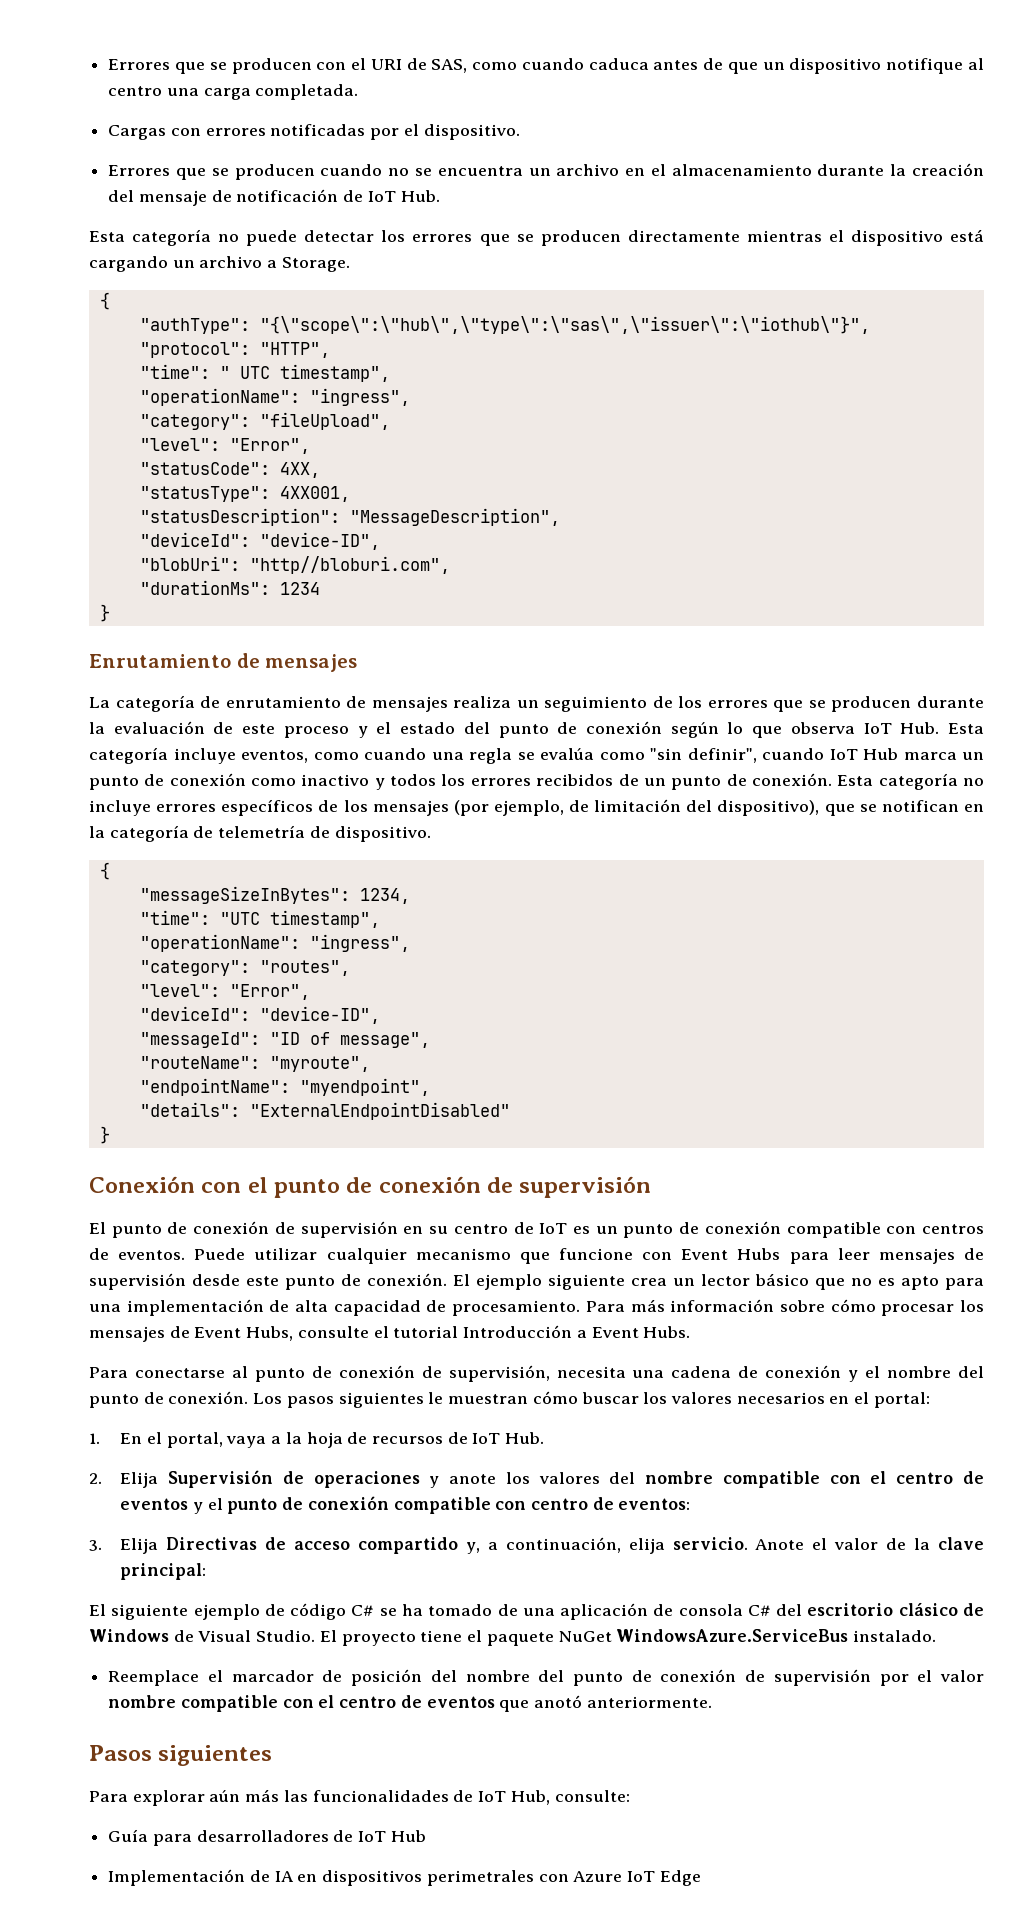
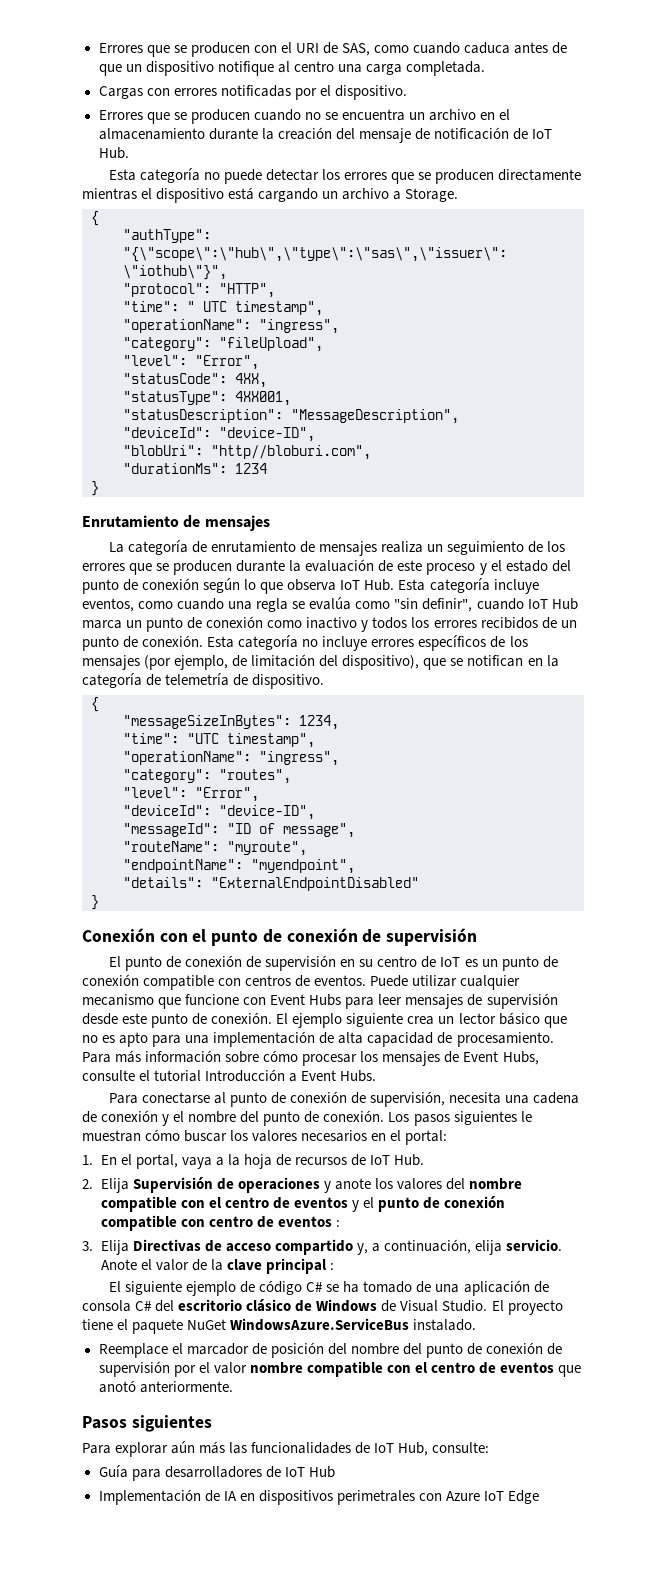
- 2. Elija Supervisión de operaciones y anote los valores del nombre compatible con el centro de eventos y el punto de conexión compatible con centro de eventos:
+ 2. Elija Supervisión de operaciones y anote los valores del nombre compatible con el centro de eventos y el punto de conexión compatible con centro de eventos :
- Anote el valor de la clave principal:
+ Anote el valor de la clave principal :

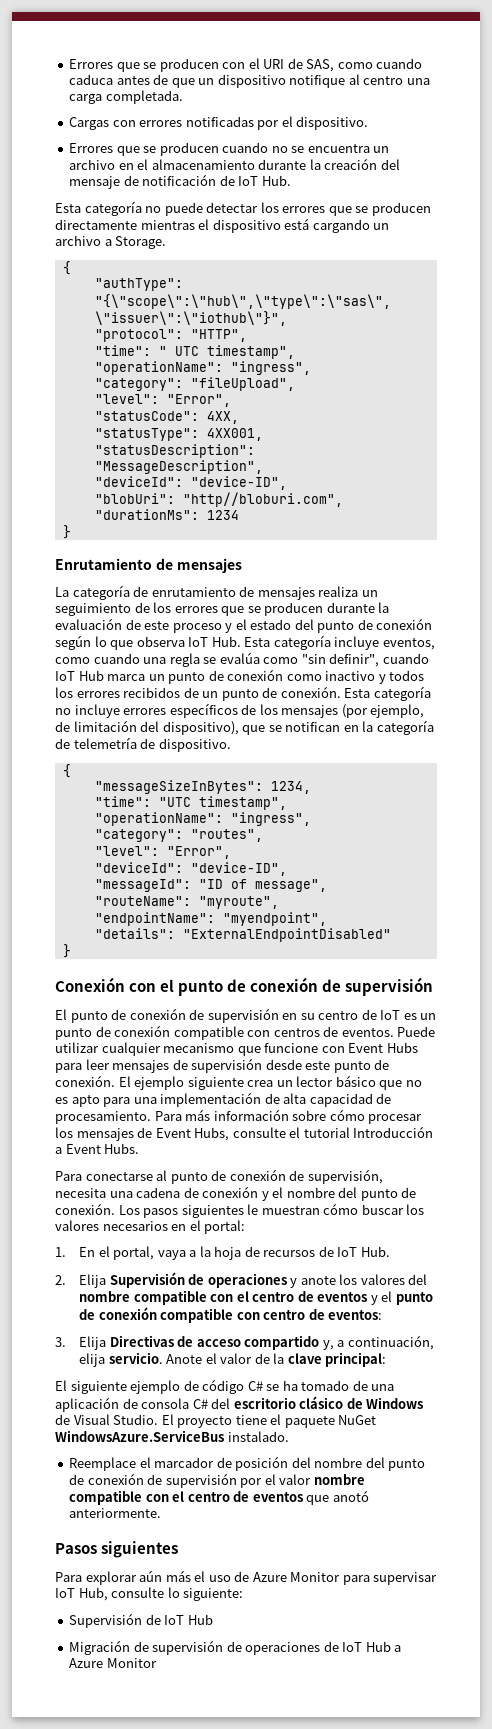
- 2. Elija Supervisión de operaciones y anote los valores del nombre compatible con el centro de eventos y el punto de conexión compatible con centro de eventos :
+ 2. Elija Supervisión de operaciones y anote los valores del nombre compatible con el centro de eventos y el punto de conexión compatible con centro de eventos:
- Anote el valor de la clave principal :
+ Anote el valor de la clave principal:
- Para explorar aún más las funcionalidades de IoT Hub, consulte:
- Guía para desarrolladores de IoT Hub
- Implementación de IA en dispositivos perimetrales con Azure IoT Edge
+ Para explorar aún más el uso de Azure Monitor para supervisar IoT Hub, consulte lo siguiente:
+ Supervisión de IoT Hub
+ Migración de supervisión de operaciones de IoT Hub a Azure Monitor

